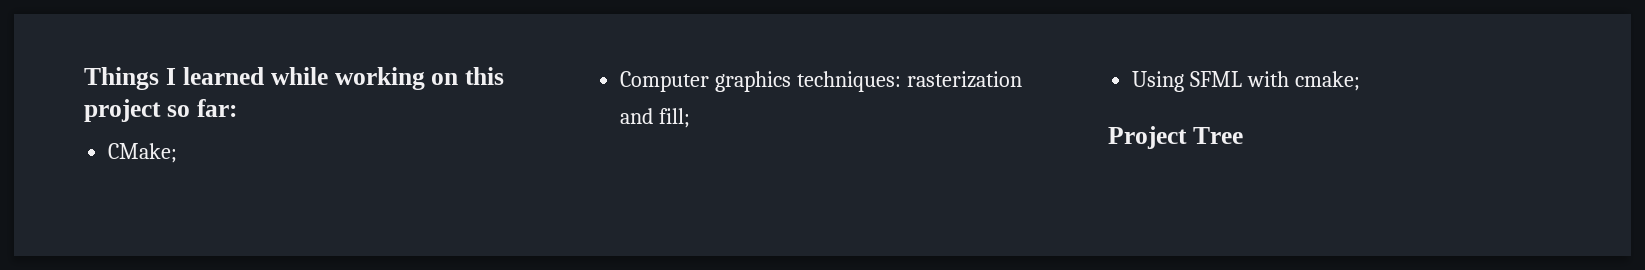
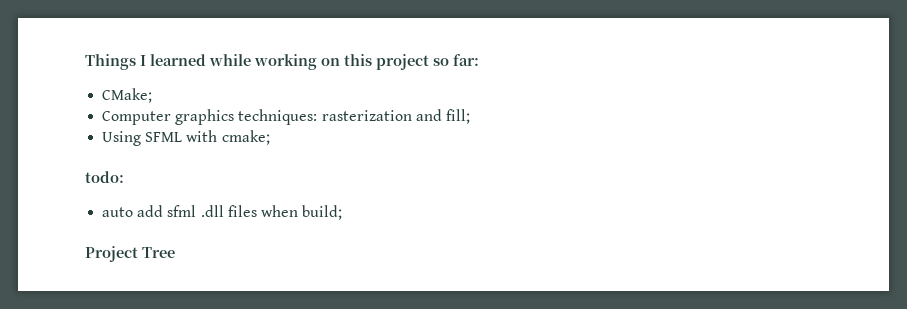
+ todo:
+ auto add sfml .dll files when build;

